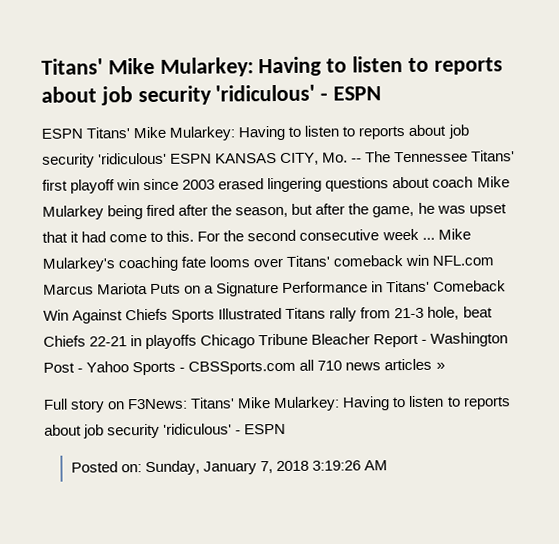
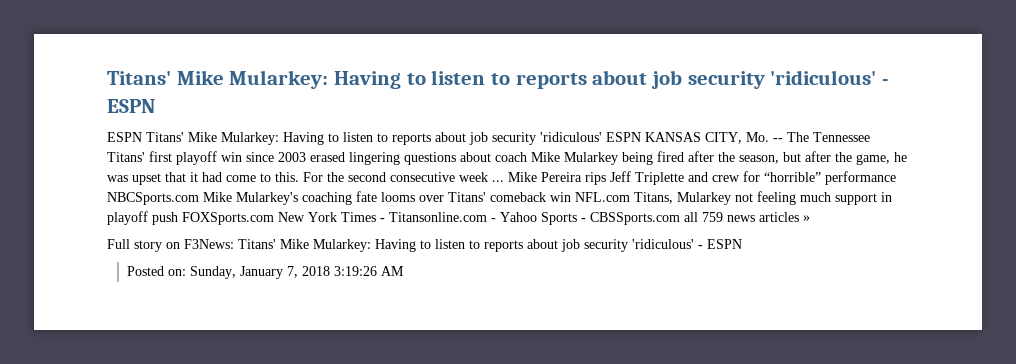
- Mike Mularkey's coaching fate looms over Titans' comeback win NFL.com Marcus Mariota Puts on a Signature Performance in Titans' Comeback Win Against Chiefs Sports Illustrated Titans rally from 21-3 hole, beat Chiefs 22-21 in playoffs Chicago Tribune Bleacher Report - Washington Post - Yahoo Sports - CBSSports.com all 710 news articles »
+ Mike Pereira rips Jeff Triplette and crew for “horrible” performance NBCSports.com Mike Mularkey's coaching fate looms over Titans' comeback win NFL.com Titans, Mularkey not feeling much support in playoff push FOXSports.com New York Times - Titansonline.com - Yahoo Sports - CBSSports.com all 759 news articles »

